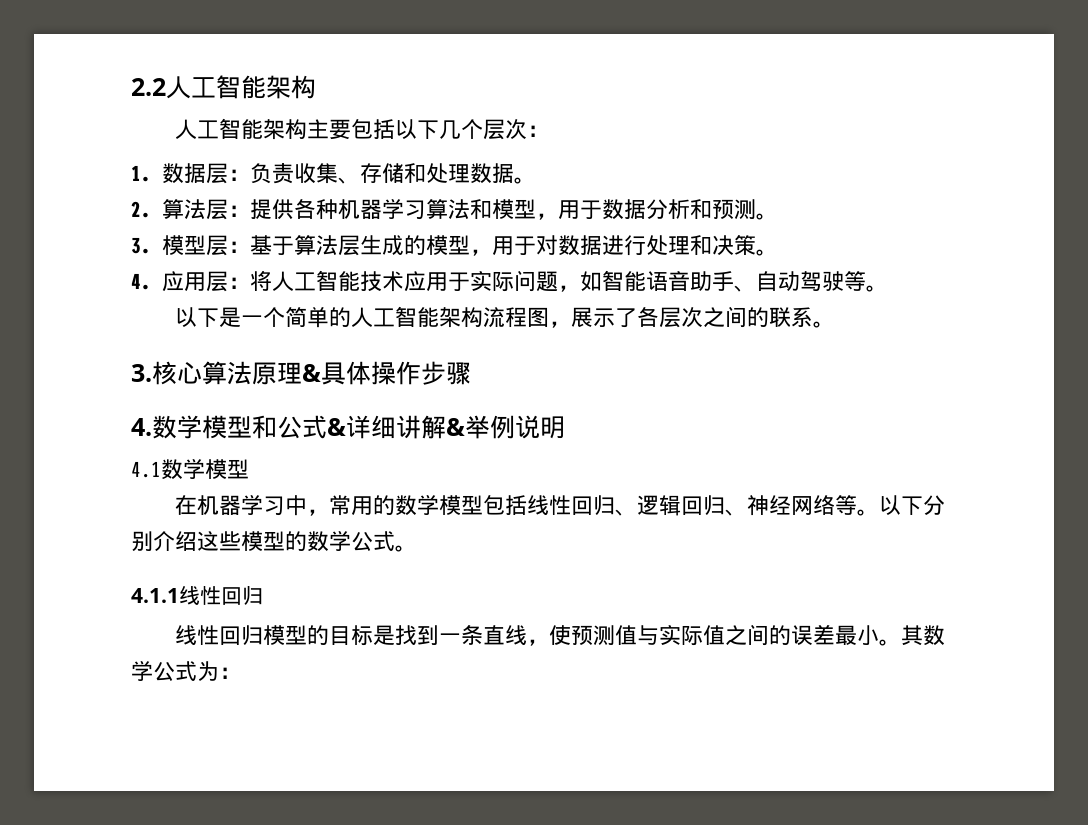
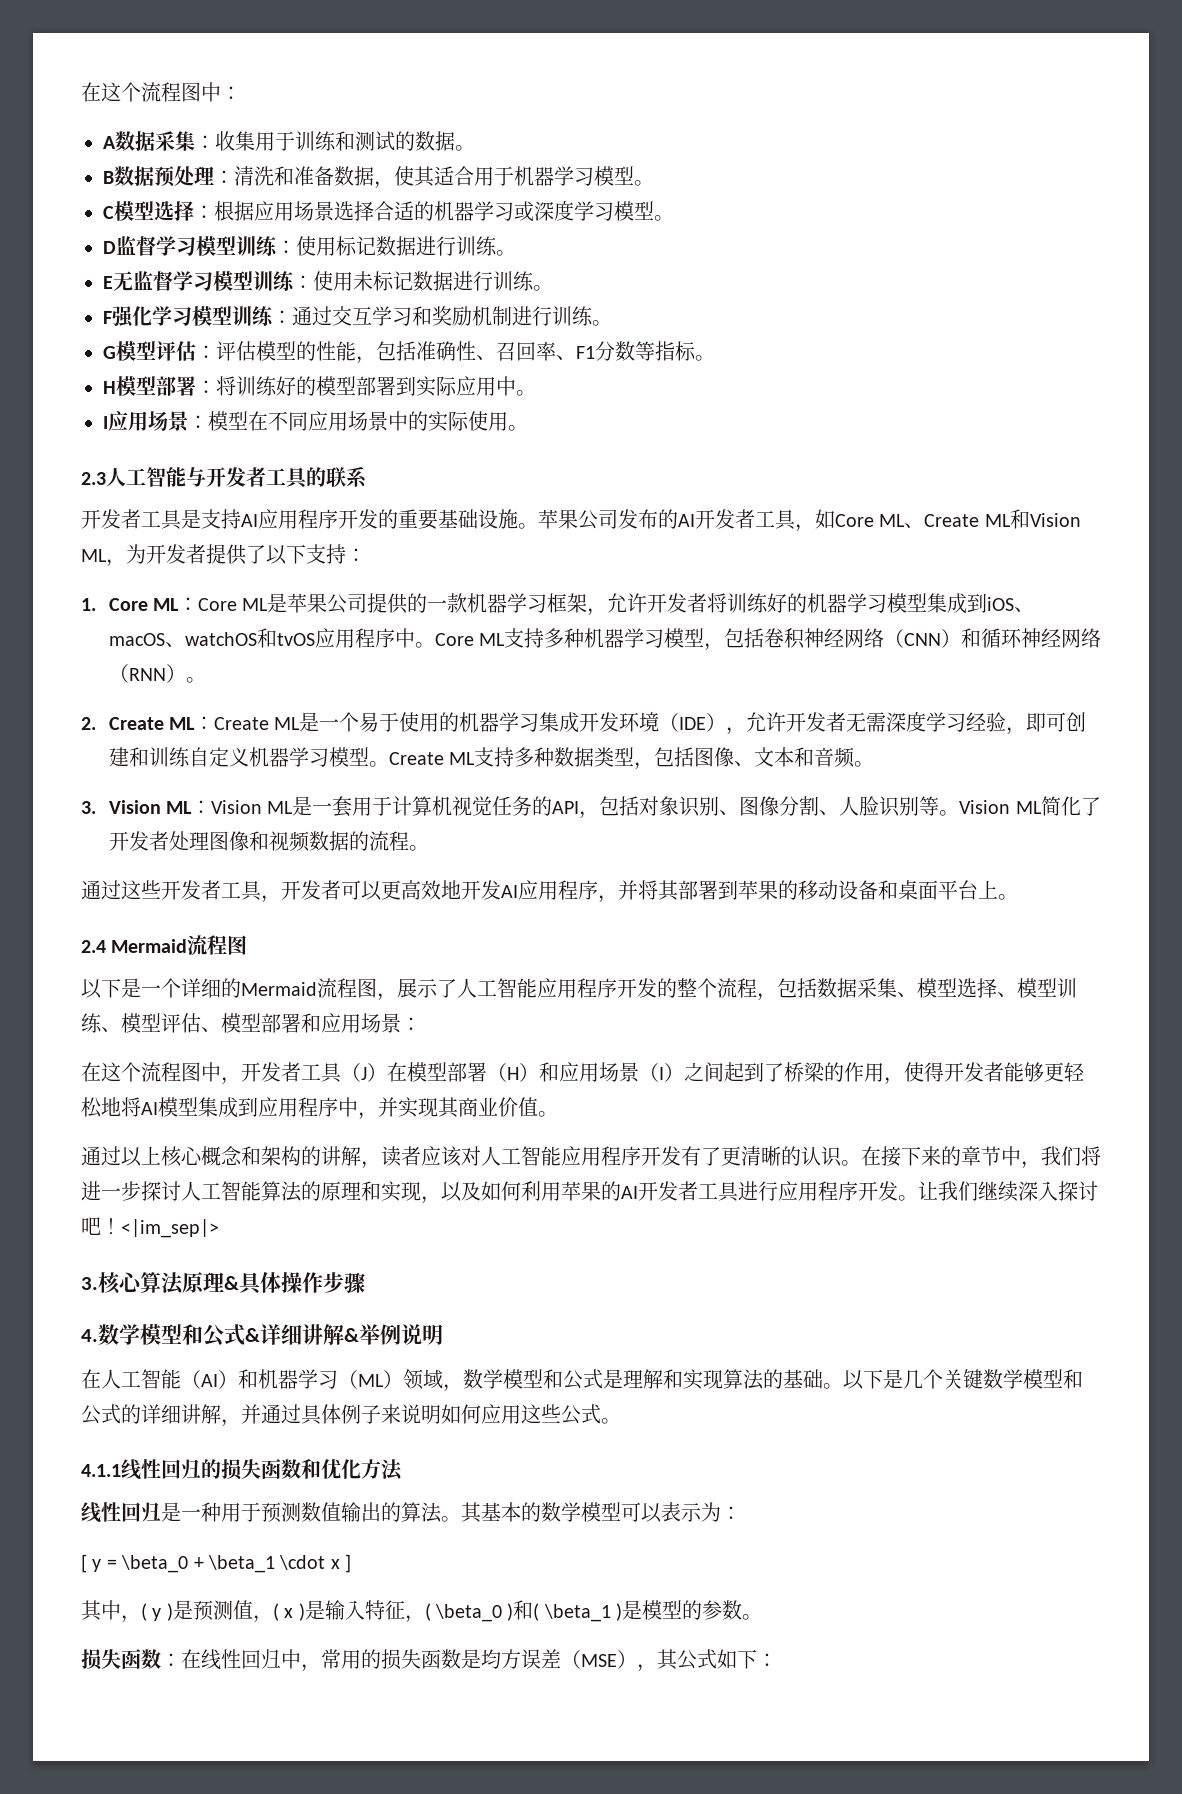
- 2.2人工智能架构
- 人工智能架构主要包括以下几个层次：
- 1.数据层：负责收集、存储和处理数据。
- 2.算法层：提供各种机器学习算法和模型，用于数据分析和预测。
- 3.模型层：基于算法层生成的模型，用于对数据进行处理和决策。
- 4.应用层：将人工智能技术应用于实际问题，如智能语音助手、自动驾驶等。
- 以下是一个简单的人工智能架构流程图，展示了各层次之间的联系。
+ 在这个流程图中：
+ A数据采集：收集用于训练和测试的数据。
+ B数据预处理：清洗和准备数据，使其适合用于机器学习模型。
+ C模型选择：根据应用场景选择合适的机器学习或深度学习模型。
+ D监督学习模型训练：使用标记数据进行训练。
+ E无监督学习模型训练：使用未标记数据进行训练。
+ F强化学习模型训练：通过交互学习和奖励机制进行训练。
+ G模型评估：评估模型的性能，包括准确性、召回率、F1分数等指标。
+ H模型部署：将训练好的模型部署到实际应用中。
+ I应用场景：模型在不同应用场景中的实际使用。
+ 2.3人工智能与开发者工具的联系
+ 开发者工具是支持AI应用程序开发的重要基础设施。苹果公司发布的AI开发者工具，如Core ML、Create ML和Vision ML，为开发者提供了以下支持：
+ 1. Core ML：Core ML是苹果公司提供的一款机器学习框架，允许开发者将训练好的机器学习模型集成到iOS、macOS、watchOS和tvOS应用程序中。Core ML支持多种机器学习模型，包括卷积神经网络（CNN）和循环神经网络（RNN）。
+ 2. Create ML：Create ML是一个易于使用的机器学习集成开发环境（IDE），允许开发者无需深度学习经验，即可创建和训练自定义机器学习模型。Create ML支持多种数据类型，包括图像、文本和音频。
+ 3. Vision ML：Vision ML是一套用于计算机视觉任务的API，包括对象识别、图像分割、人脸识别等。Vision ML简化了开发者处理图像和视频数据的流程。
+ 通过这些开发者工具，开发者可以更高效地开发AI应用程序，并将其部署到苹果的移动设备和桌面平台上。
+ 2.4 Mermaid流程图
+ 以下是一个详细的Mermaid流程图，展示了人工智能应用程序开发的整个流程，包括数据采集、模型选择、模型训练、模型评估、模型部署和应用场景：
+ 在这个流程图中，开发者工具（J）在模型部署（H）和应用场景（I）之间起到了桥梁的作用，使得开发者能够更轻松地将AI模型集成到应用程序中，并实现其商业价值。
+ 通过以上核心概念和架构的讲解，读者应该对人工智能应用程序开发有了更清晰的认识。在接下来的章节中，我们将进一步探讨人工智能算法的原理和实现，以及如何利用苹果的AI开发者工具进行应用程序开发。让我们继续深入探讨吧！<|im_sep|>
- 4.1数学模型
- 在机器学习中，常用的数学模型包括线性回归、逻辑回归、神经网络等。以下分别介绍这些模型的数学公式。
+ 在人工智能（AI）和机器学习（ML）领域，数学模型和公式是理解和实现算法的基础。以下是几个关键数学模型和公式的详细讲解，并通过具体例子来说明如何应用这些公式。
- 4.1.1线性回归
- 线性回归模型的目标是找到一条直线，使预测值与实际值之间的误差最小。其数学公式为：
+ 4.1.1线性回归的损失函数和优化方法
+ 线性回归是一种用于预测数值输出的算法。其基本的数学模型可以表示为：
+ [ y = \beta_0 + \beta_1 \cdot x ]
+ 其中，( y )是预测值，( x )是输入特征，( \beta_0 )和( \beta_1 )是模型的参数。
+ 损失函数：在线性回归中，常用的损失函数是均方误差（MSE），其公式如下：

